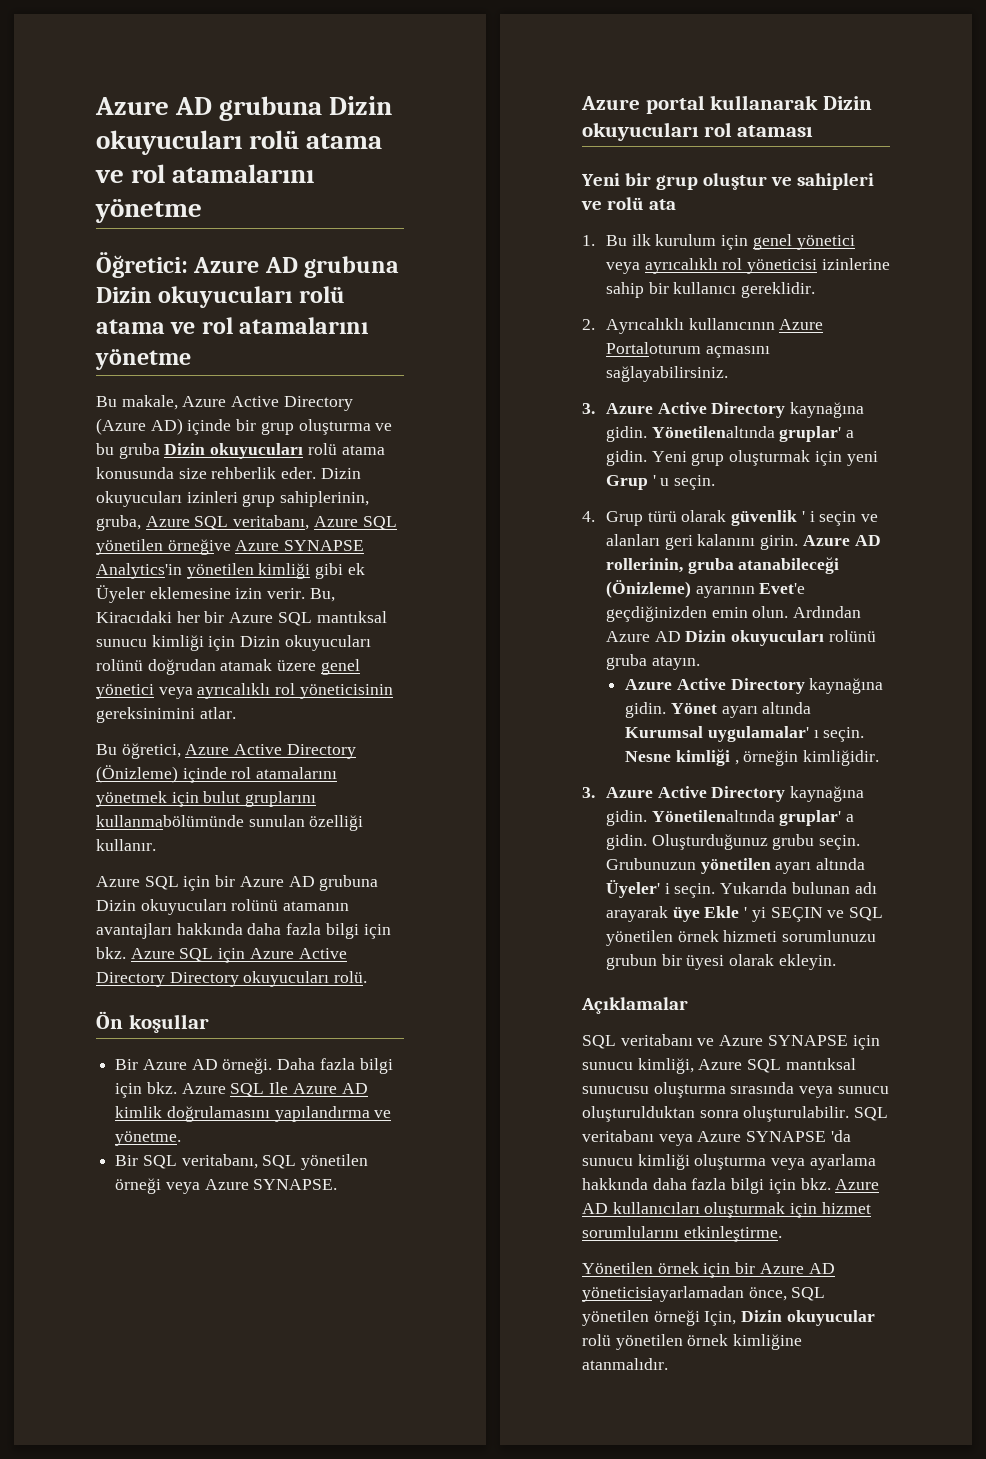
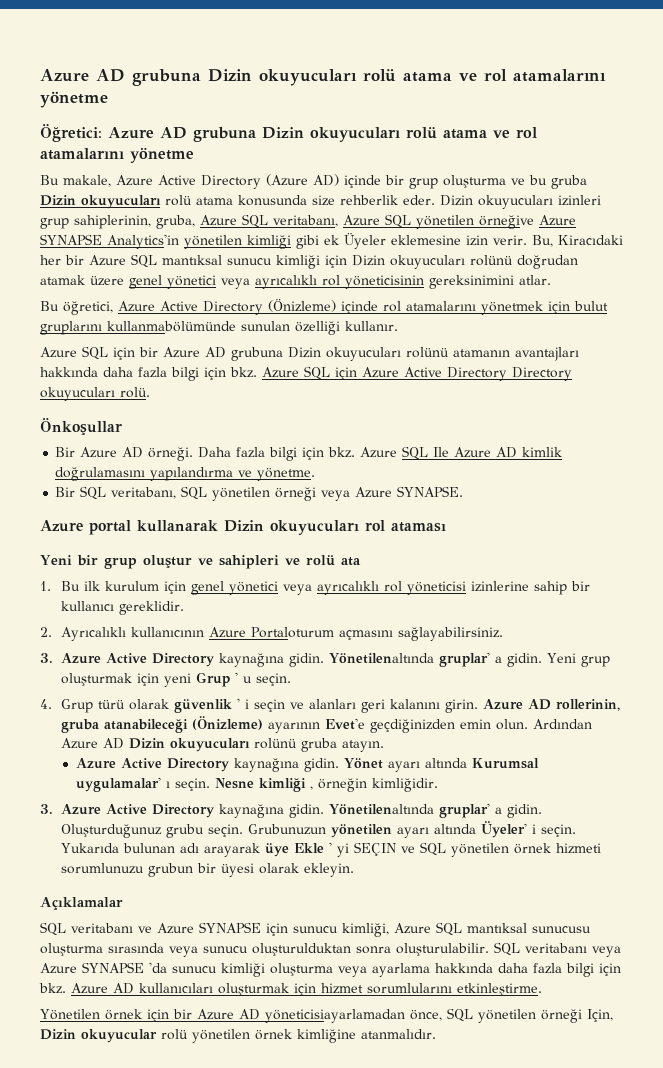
- Ön koşullar
+ Önkoşullar

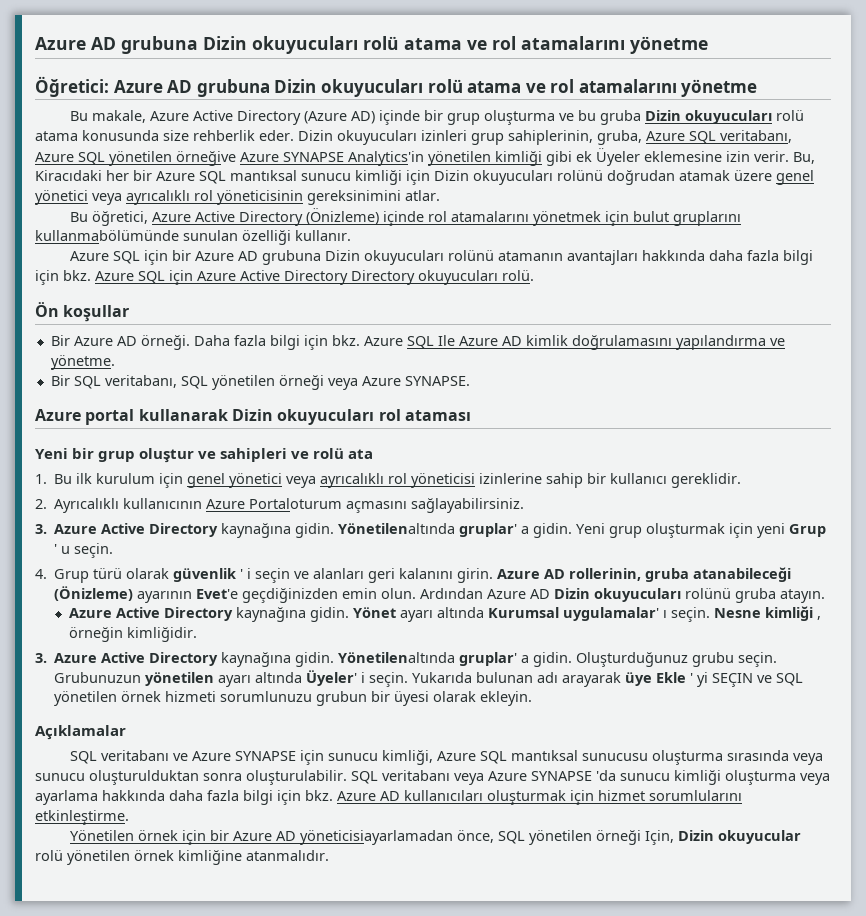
- Önkoşullar
+ Ön koşullar

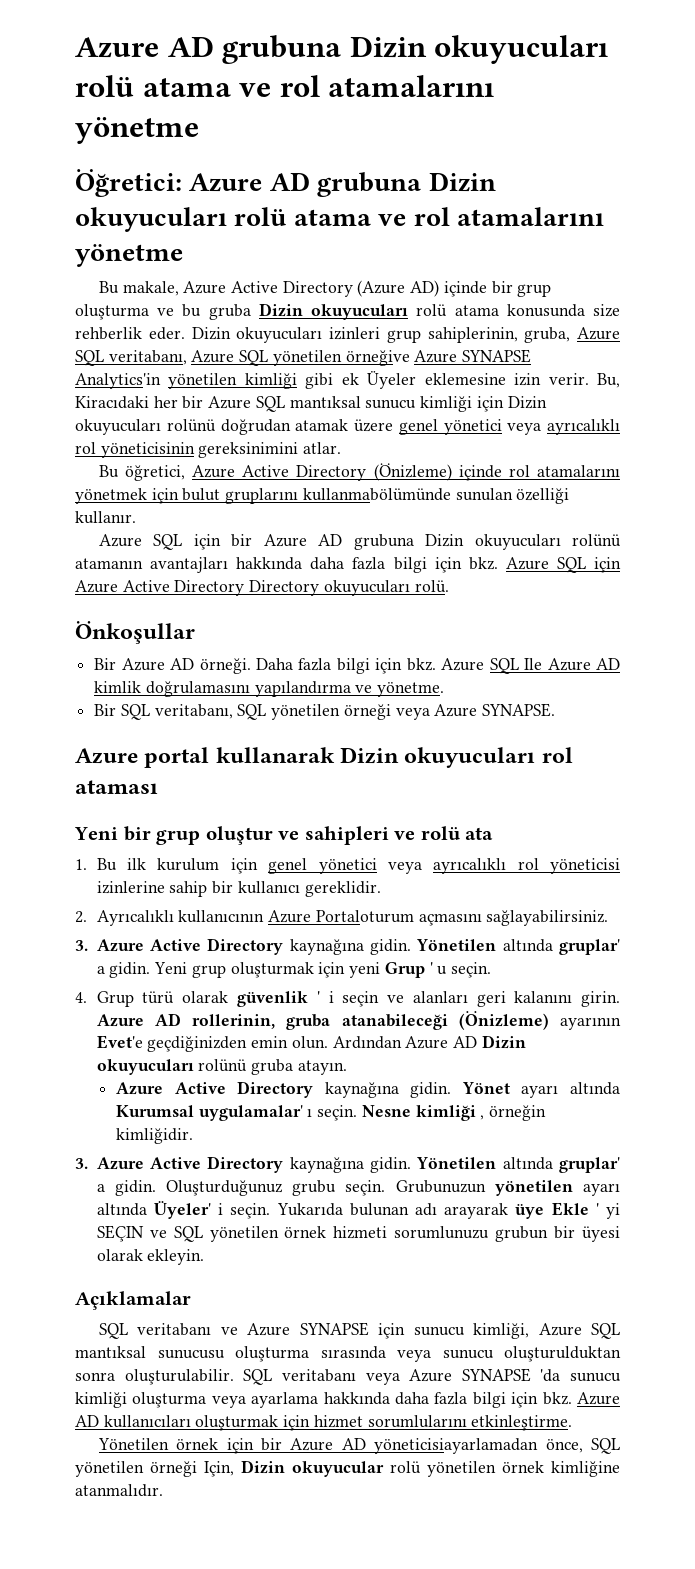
- Ön koşullar
+ Önkoşullar
  2. Ayrıcalıklı kullanıcının Azure Portaloturum açmasını sağlayabilirsiniz.
- 3. Azure Active Directory kaynağına gidin. Yönetilenaltında gruplar' a gidin.
+ 3. Azure Active Directory kaynağına gidin. Yönetilen altında gruplar' a gidin.
  Nesne kimliği , örneğin kimliğidir.
- 3. Azure Active Directory kaynağına gidin. Yönetilenaltında gruplar' a gidin.
+ 3. Azure Active Directory kaynağına gidin. Yönetilen altında gruplar' a gidin.

